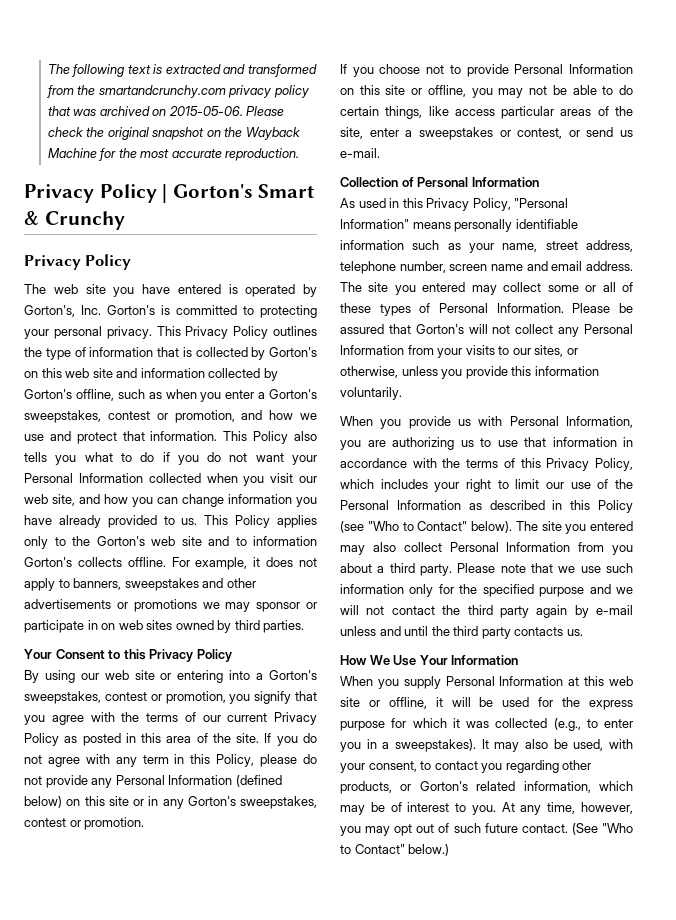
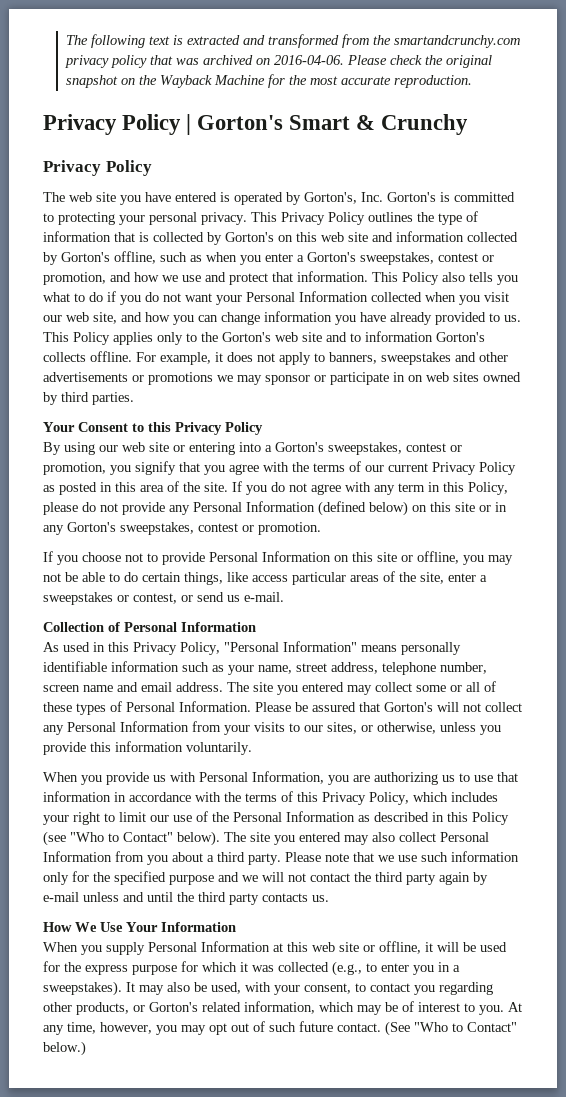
- The following text is extracted and transformed from the smartandcrunchy.com privacy policy that was archived on 2015-05-06.
+ The following text is extracted and transformed from the smartandcrunchy.com privacy policy that was archived on 2016-04-06.

